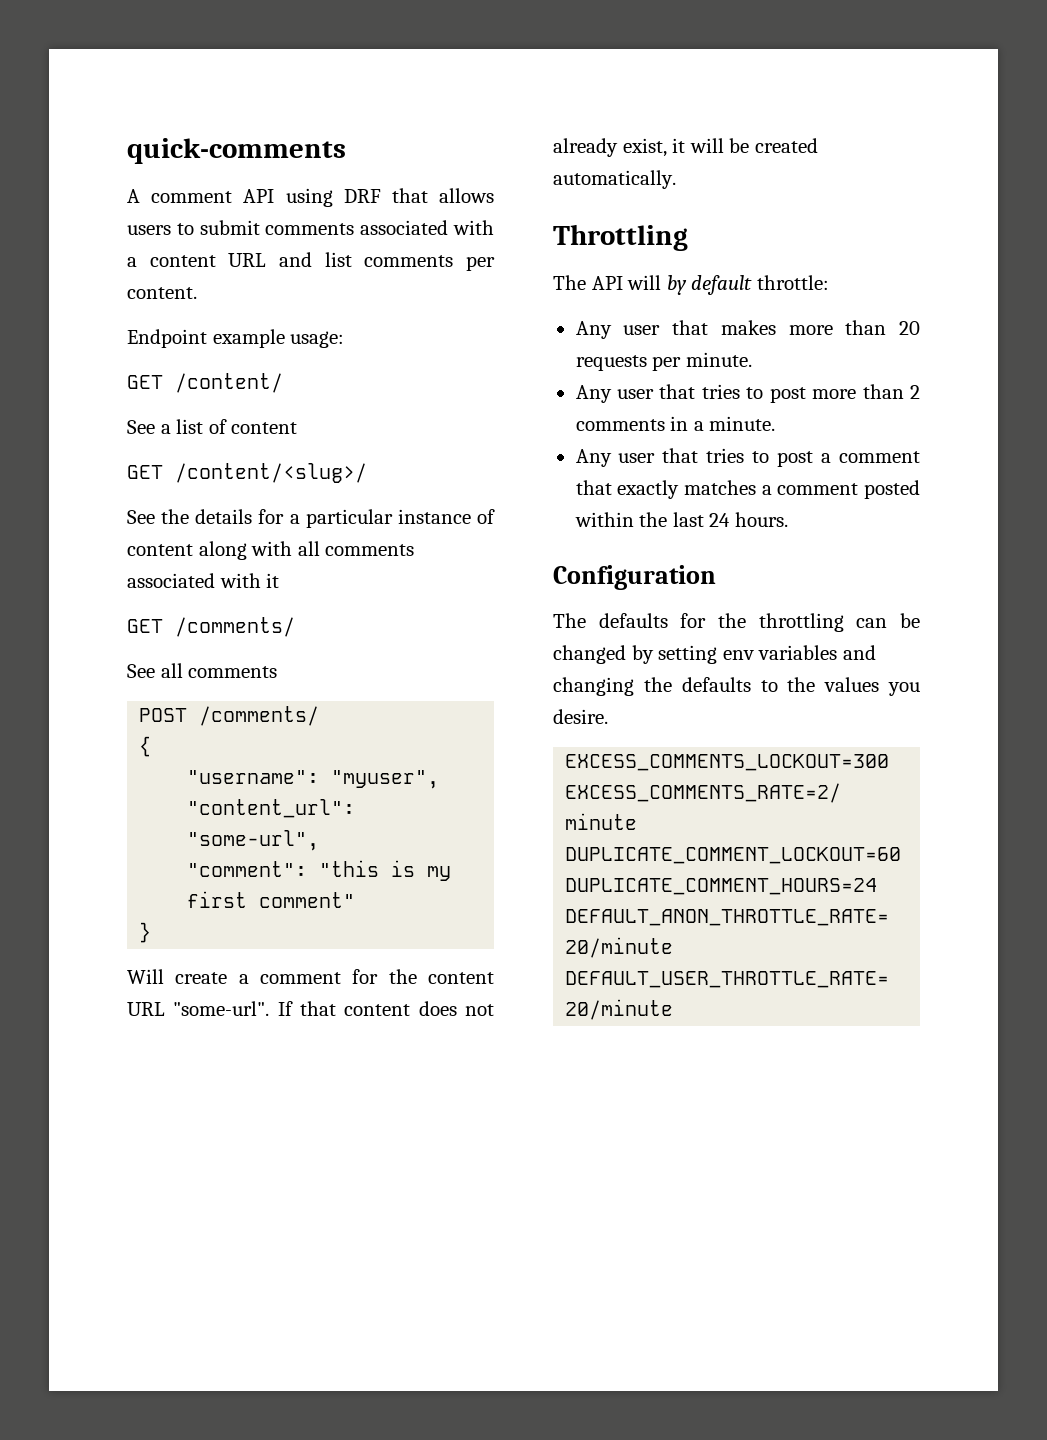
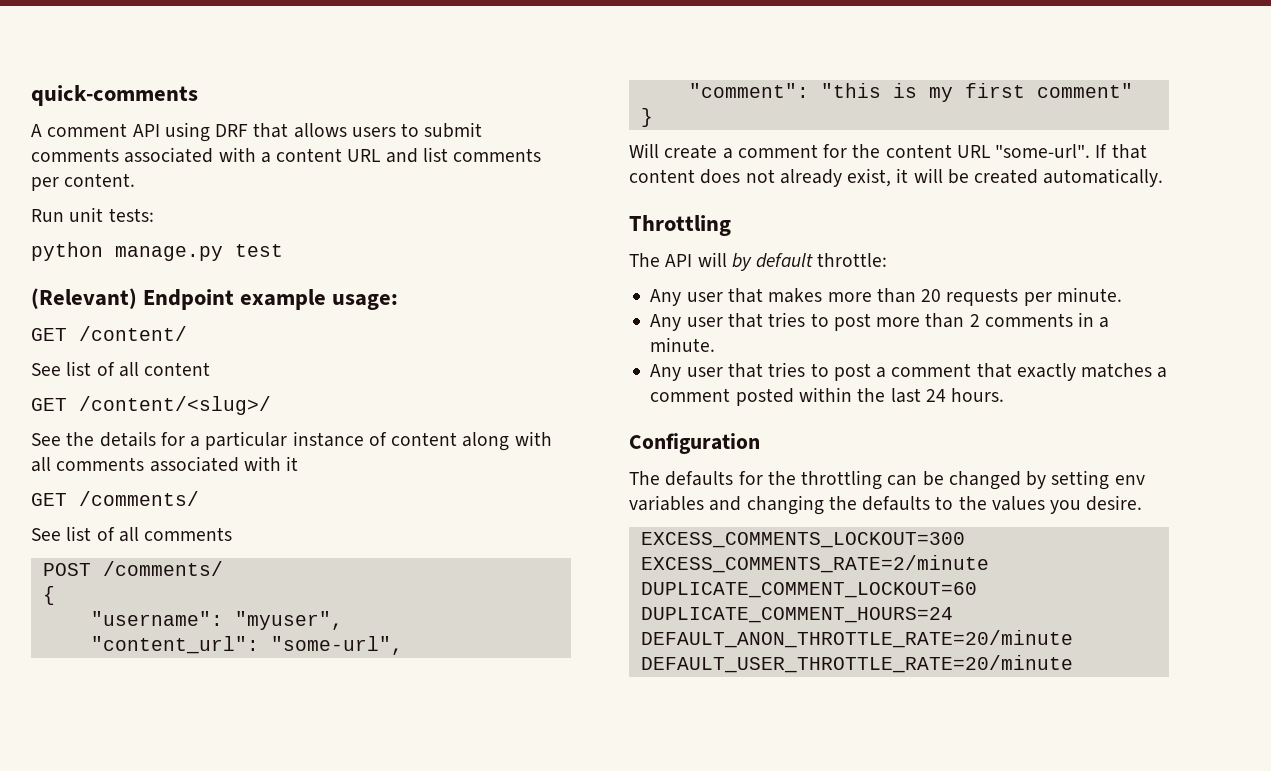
- Endpoint example usage:
+ Run unit tests:
+ python manage.py test
+ (Relevant) Endpoint example usage:
- See a list of content
+ See list of all content
- See all comments
+ See list of all comments

